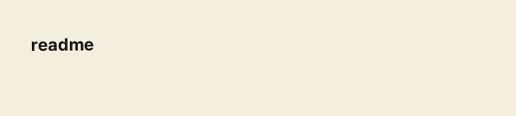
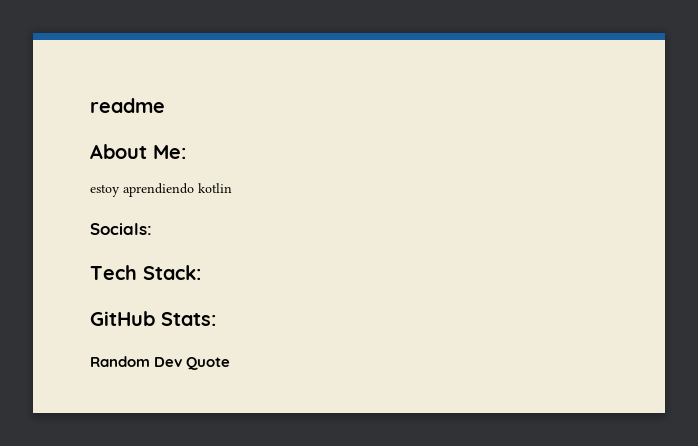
+ About Me:
+ estoy aprendiendo kotlin
+ Socials:
+ Tech Stack:
+ GitHub Stats:
+ Random Dev Quote

